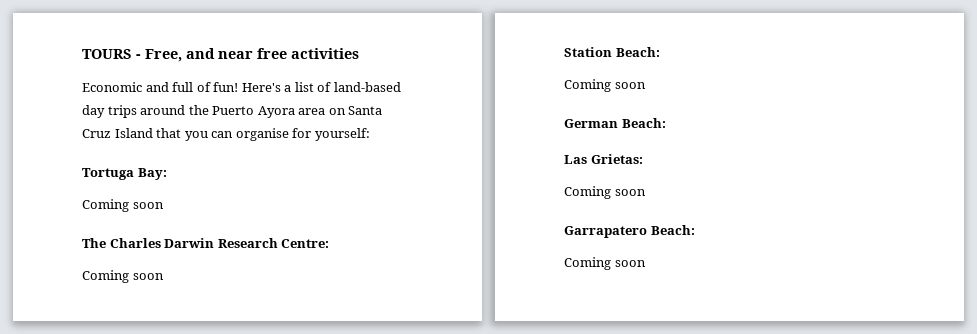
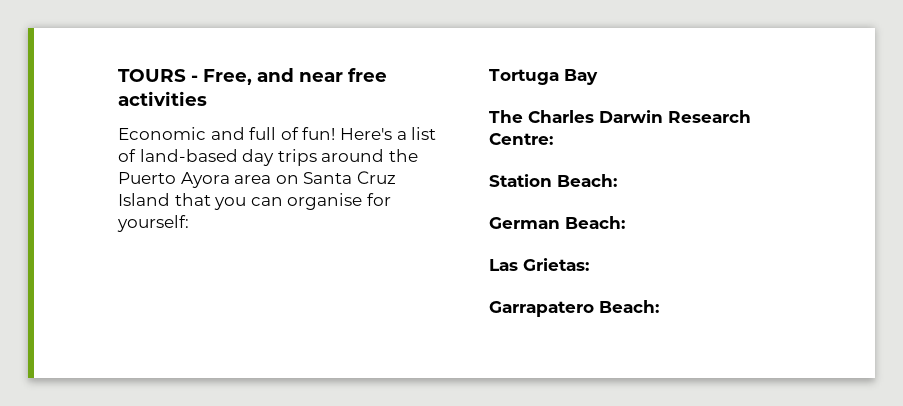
- Tortuga Bay:
- Coming soon
+ Tortuga Bay
  The Charles Darwin Research Centre:
- Coming soon
  Station Beach:
- Coming soon
  Las Grietas:
- Coming soon
  Garrapatero Beach:
- Coming soon

